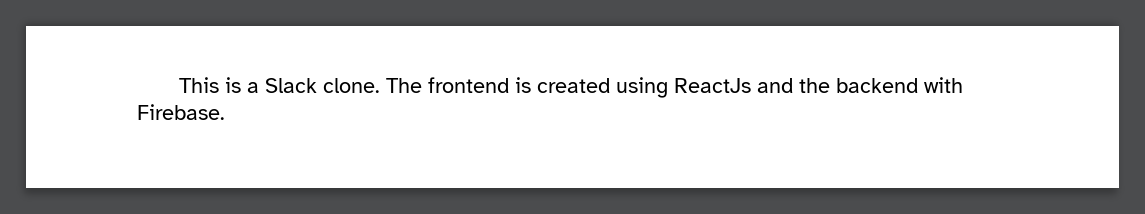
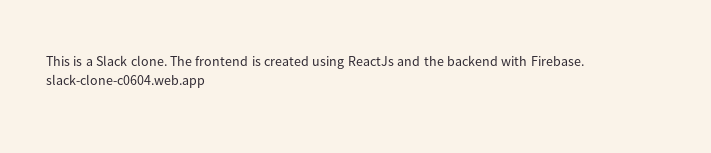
- The frontend is created using ReactJs and the backend with Firebase.
+ The frontend is created using ReactJs and the backend with Firebase. slack-clone-c0604.web.app

